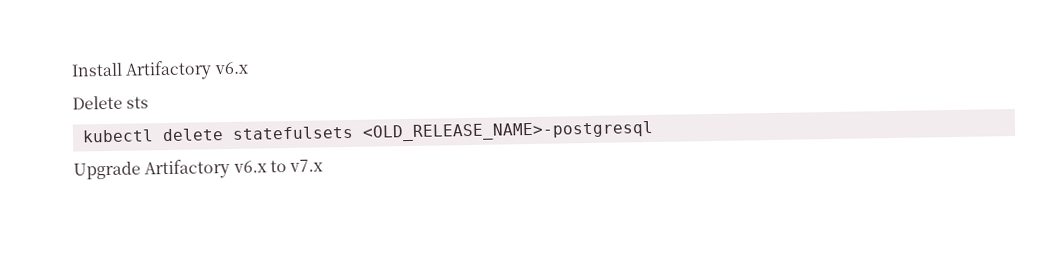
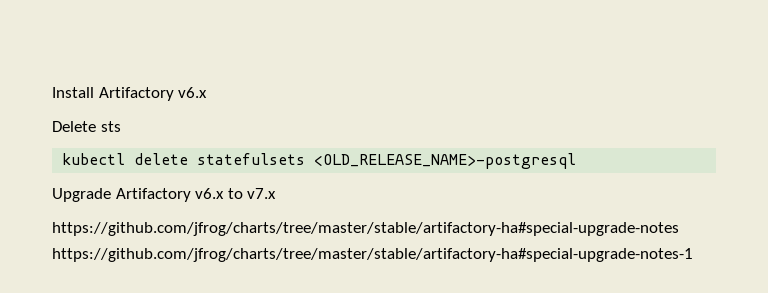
+ https://github.com/jfrog/charts/tree/master/stable/artifactory-ha#special-upgrade-notes https://github.com/jfrog/charts/tree/master/stable/artifactory-ha#special-upgrade-notes-1

